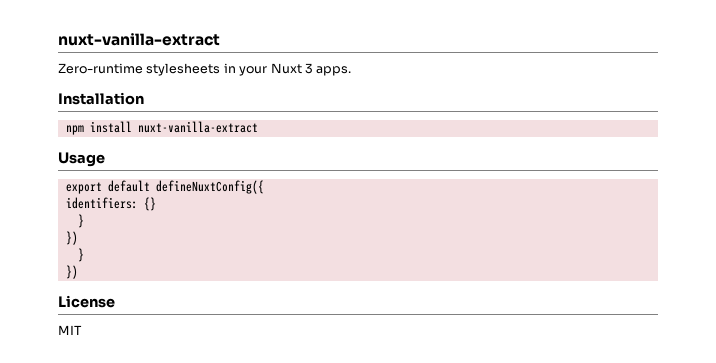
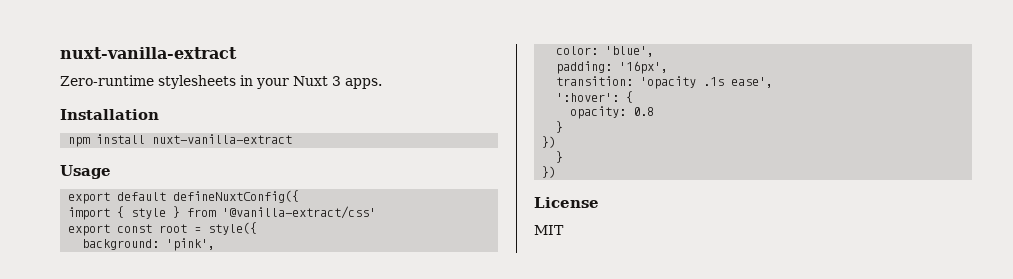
- identifiers: {}
+ import { style } from '@vanilla-extract/css'
+ export const root = style({
+ background: 'pink',
+ color: 'blue',
+ padding: '16px',
+ transition: 'opacity .1s ease',
+ ':hover': {
+ opacity: 0.8

